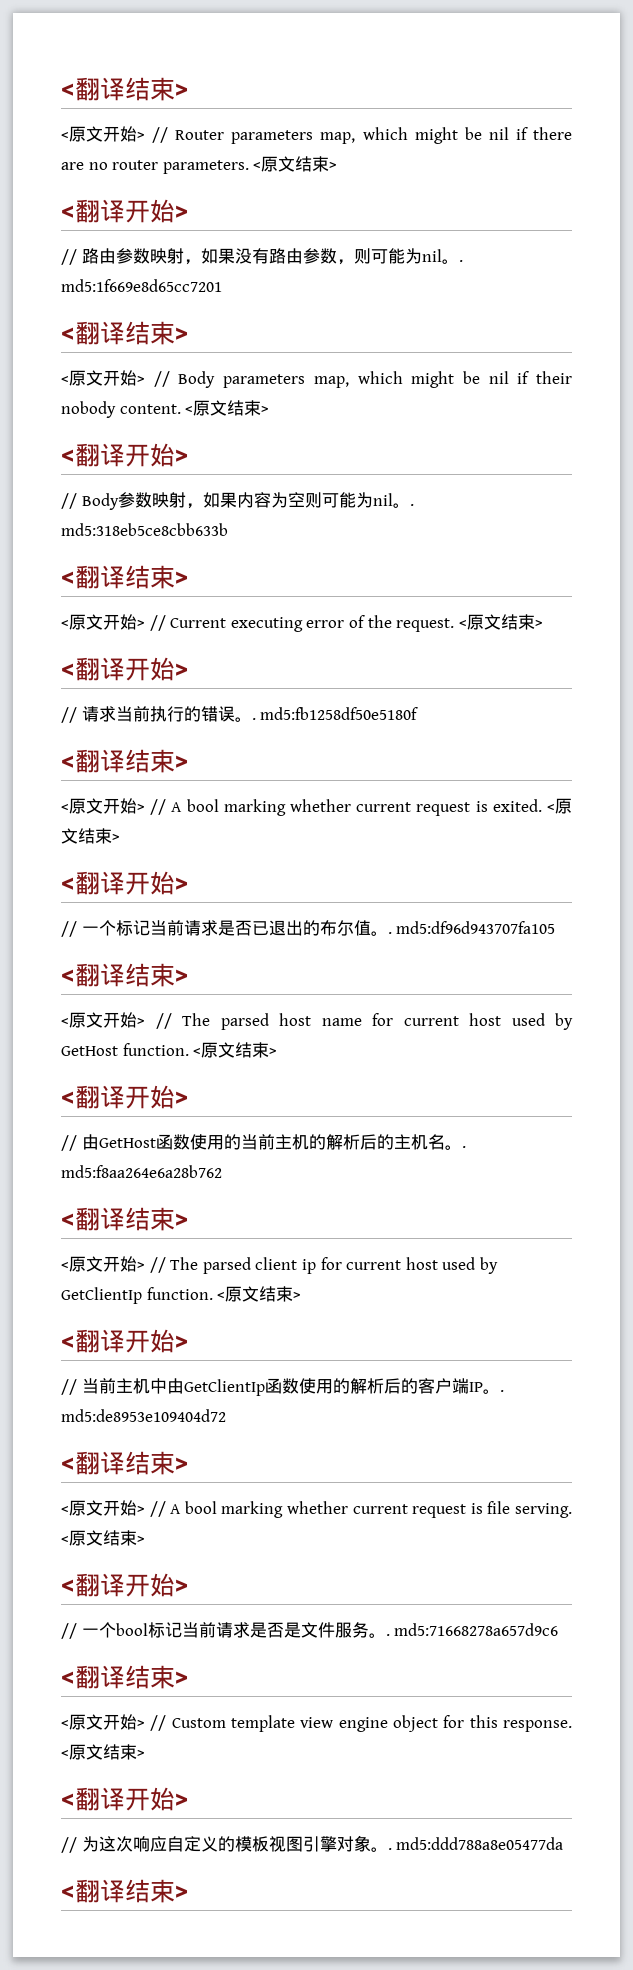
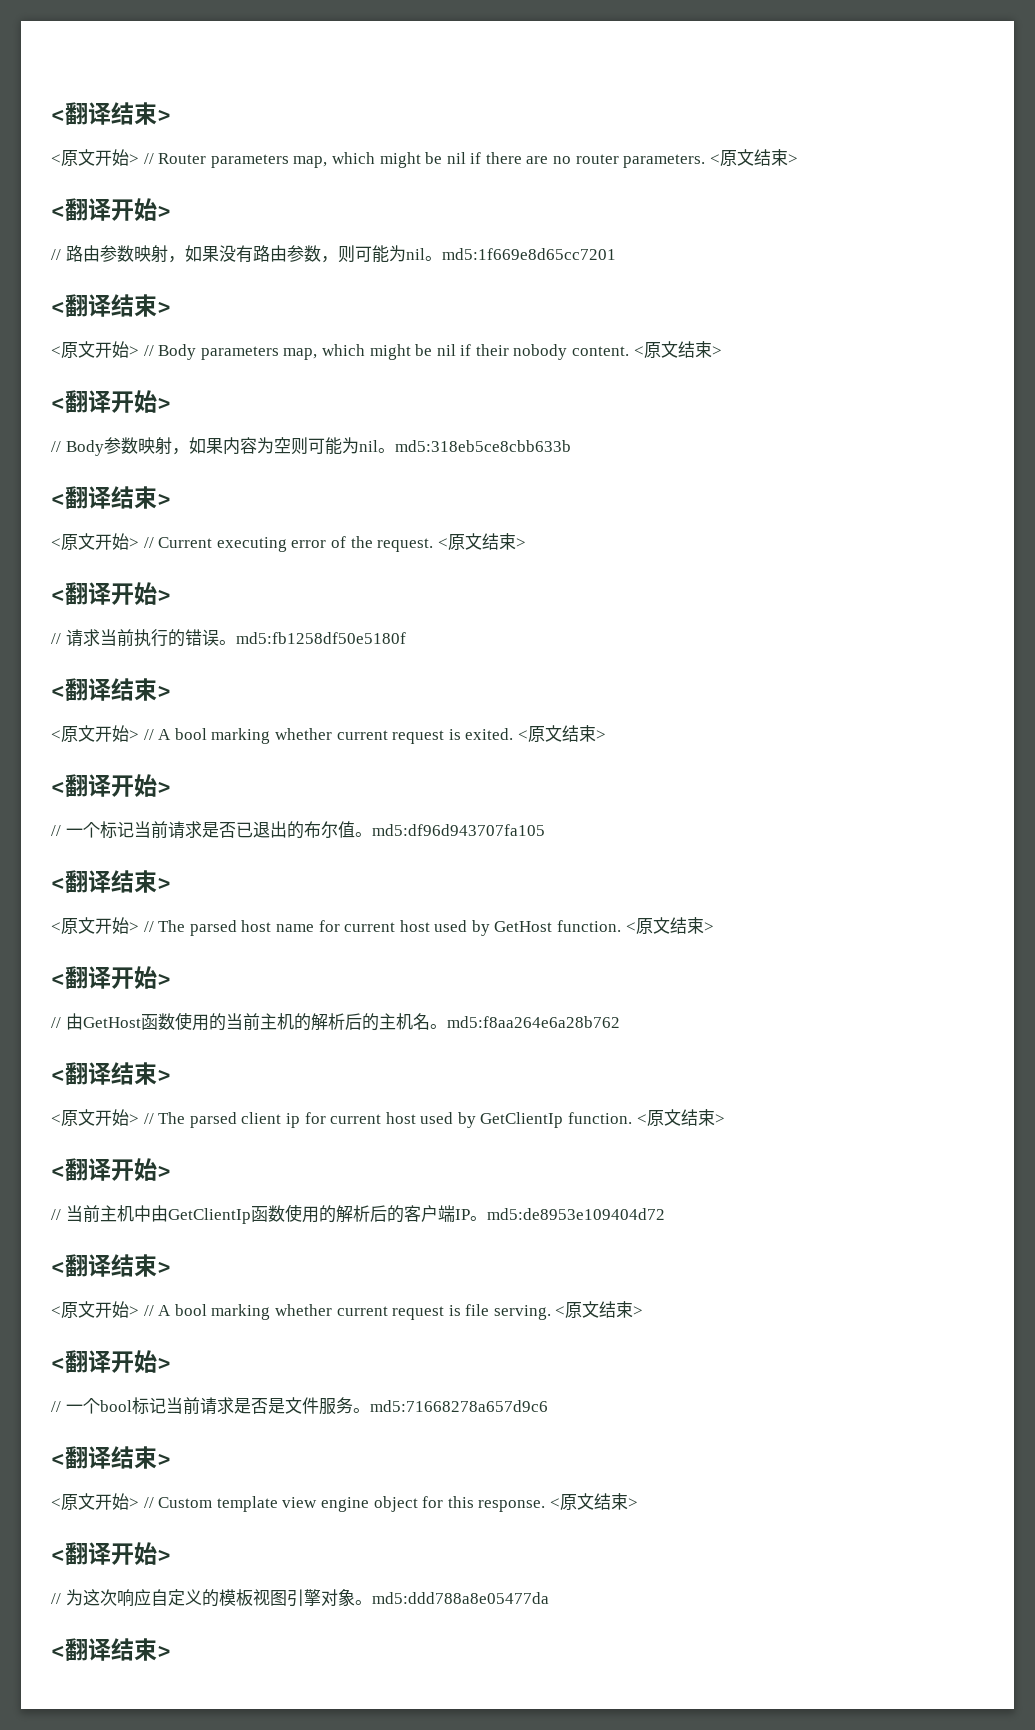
- // 路由参数映射，如果没有路由参数，则可能为nil。. md5:1f669e8d65cc7201
+ // 路由参数映射，如果没有路由参数，则可能为nil。md5:1f669e8d65cc7201
- // Body参数映射，如果内容为空则可能为nil。. md5:318eb5ce8cbb633b
+ // Body参数映射，如果内容为空则可能为nil。md5:318eb5ce8cbb633b
- // 请求当前执行的错误。. md5:fb1258df50e5180f
+ // 请求当前执行的错误。md5:fb1258df50e5180f
- // 一个标记当前请求是否已退出的布尔值。. md5:df96d943707fa105
+ // 一个标记当前请求是否已退出的布尔值。md5:df96d943707fa105
- // 由GetHost函数使用的当前主机的解析后的主机名。. md5:f8aa264e6a28b762
+ // 由GetHost函数使用的当前主机的解析后的主机名。md5:f8aa264e6a28b762
- // 当前主机中由GetClientIp函数使用的解析后的客户端IP。. md5:de8953e109404d72
+ // 当前主机中由GetClientIp函数使用的解析后的客户端IP。md5:de8953e109404d72
- // 一个bool标记当前请求是否是文件服务。. md5:71668278a657d9c6
+ // 一个bool标记当前请求是否是文件服务。md5:71668278a657d9c6
- // 为这次响应自定义的模板视图引擎对象。. md5:ddd788a8e05477da
+ // 为这次响应自定义的模板视图引擎对象。md5:ddd788a8e05477da

